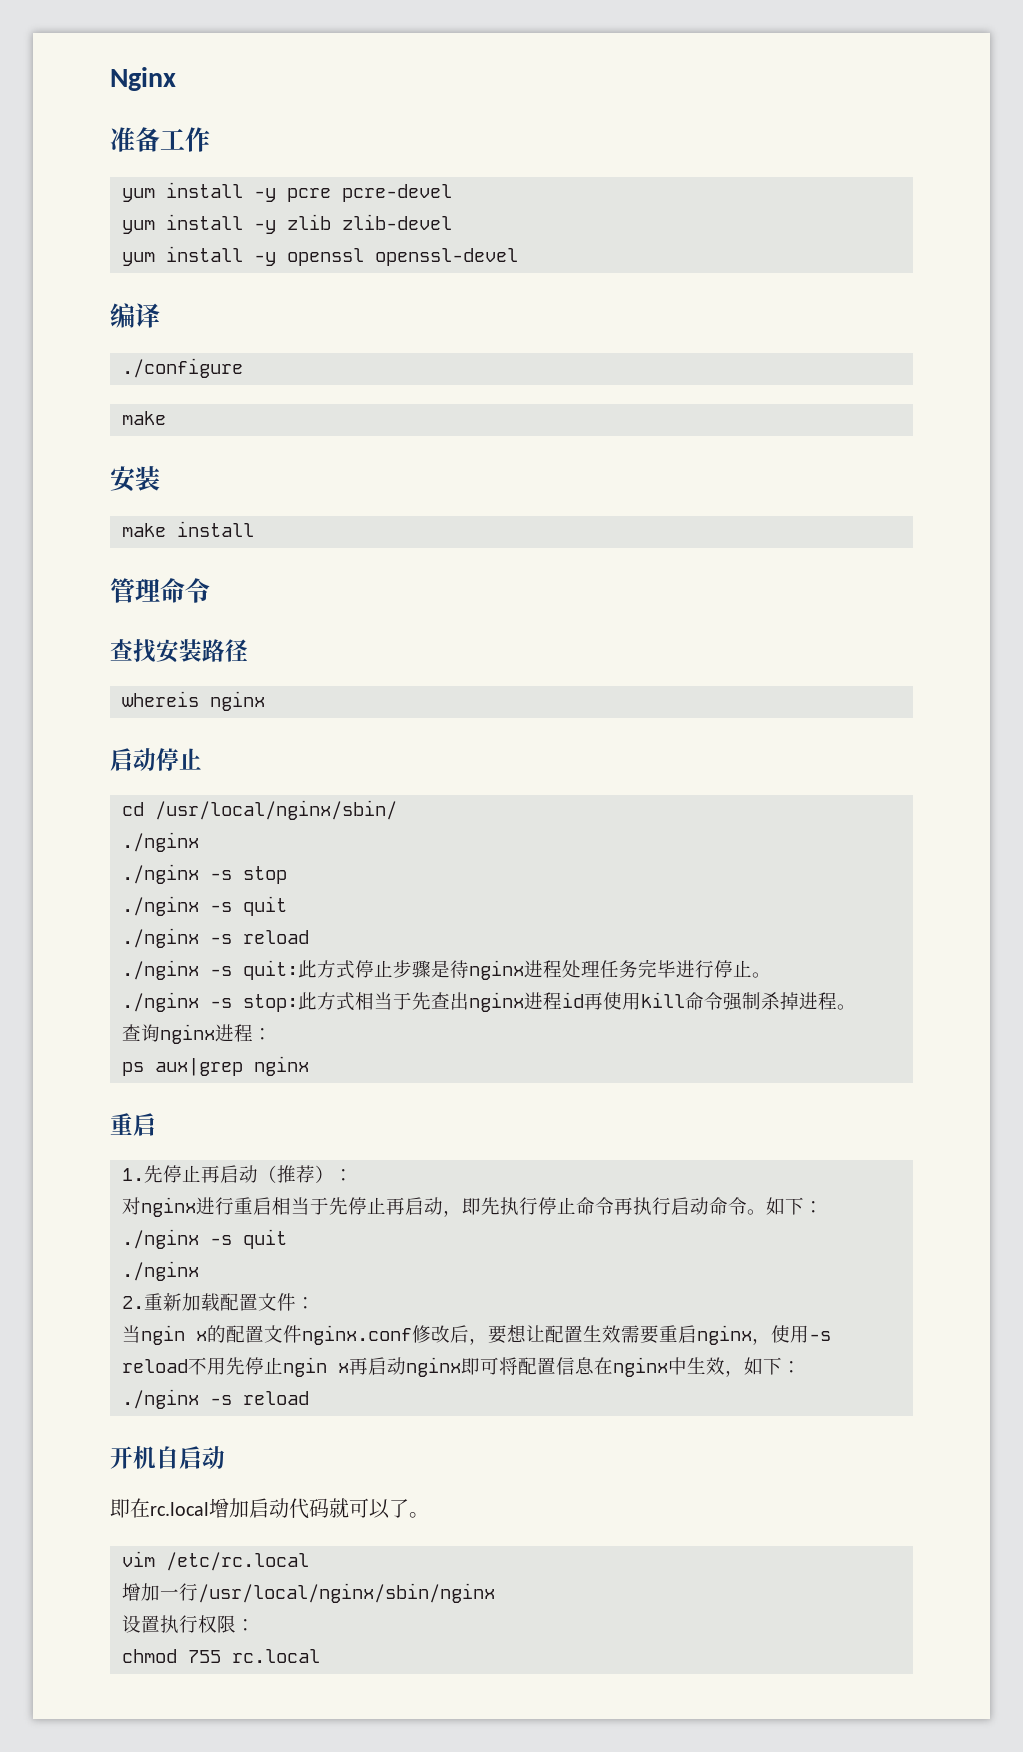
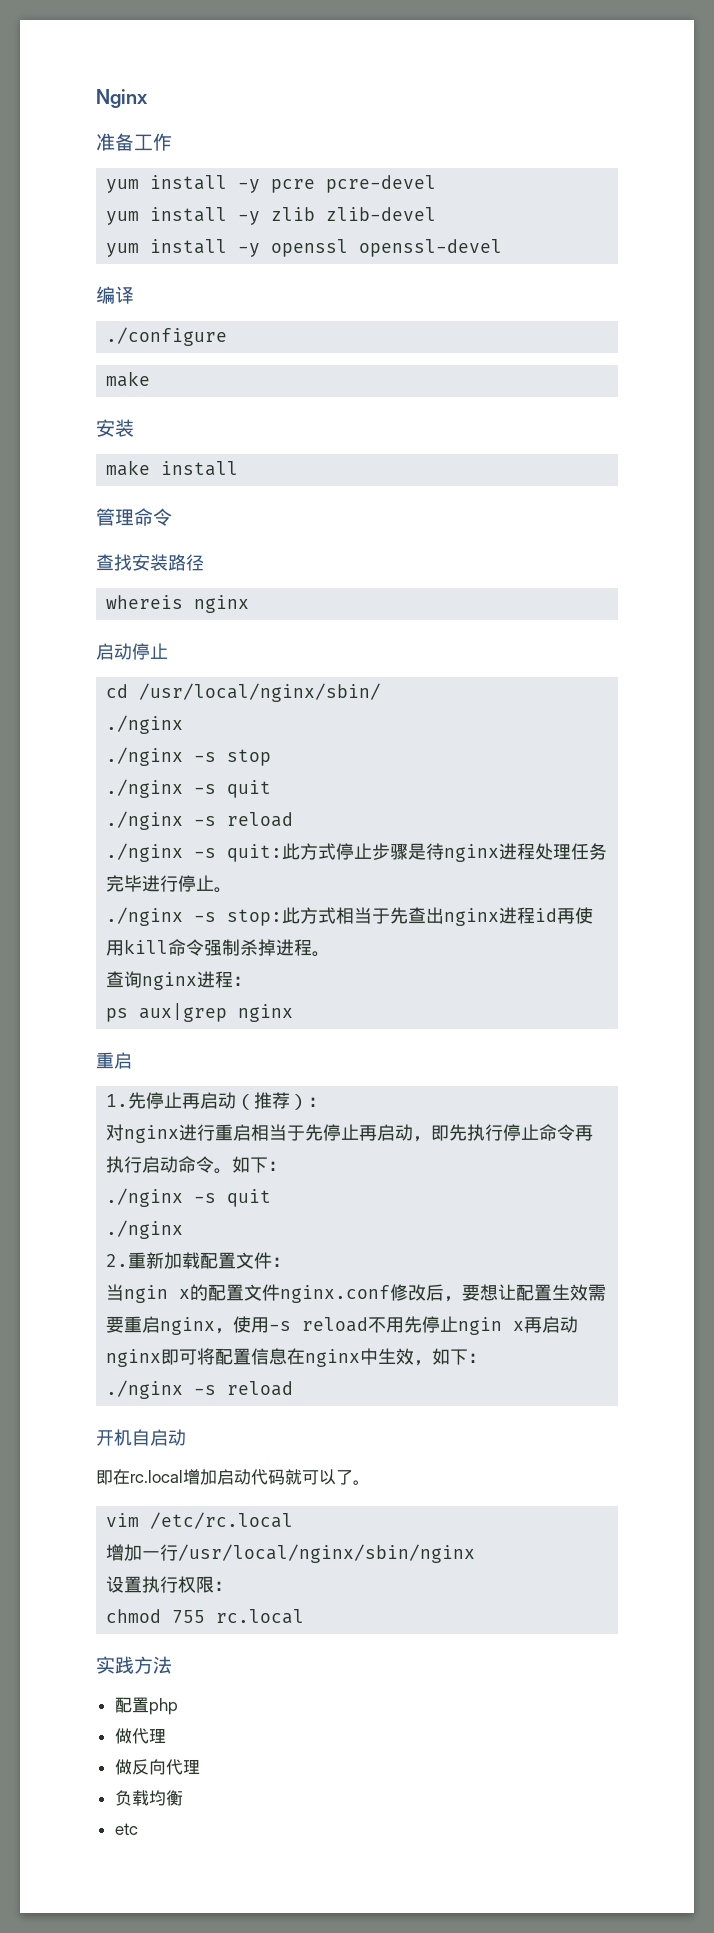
+ 实践方法
+ 配置php
+ 做代理
+ 做反向代理
+ 负载均衡
+ etc

